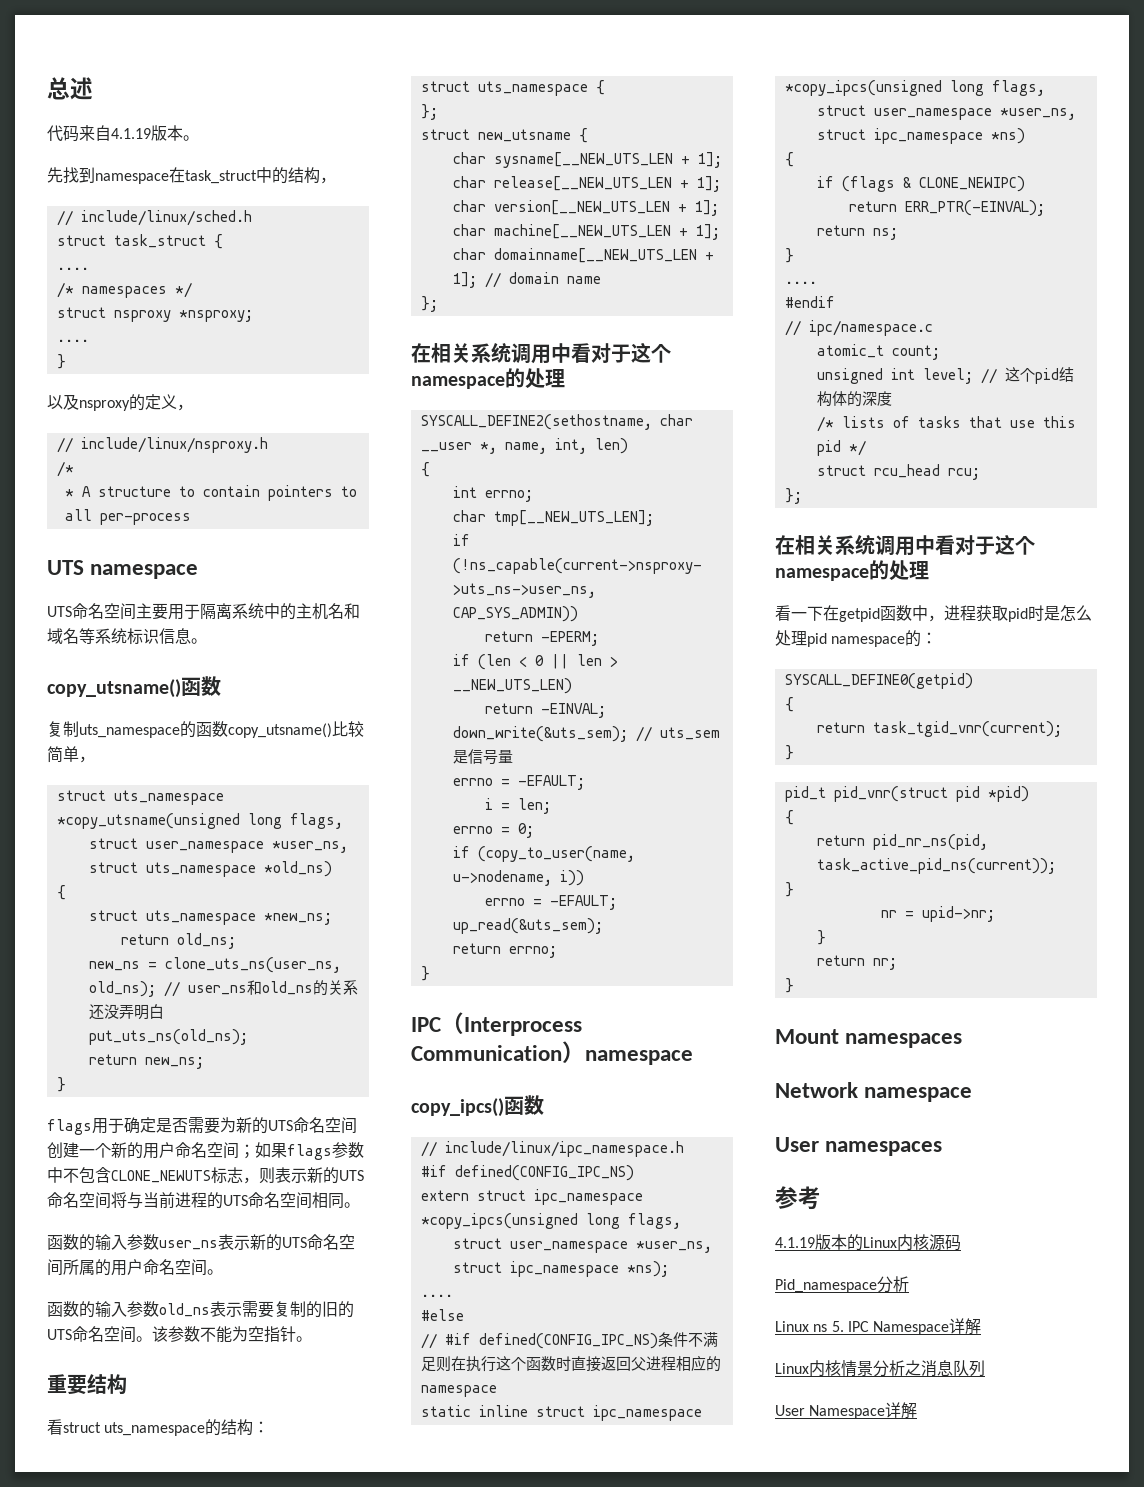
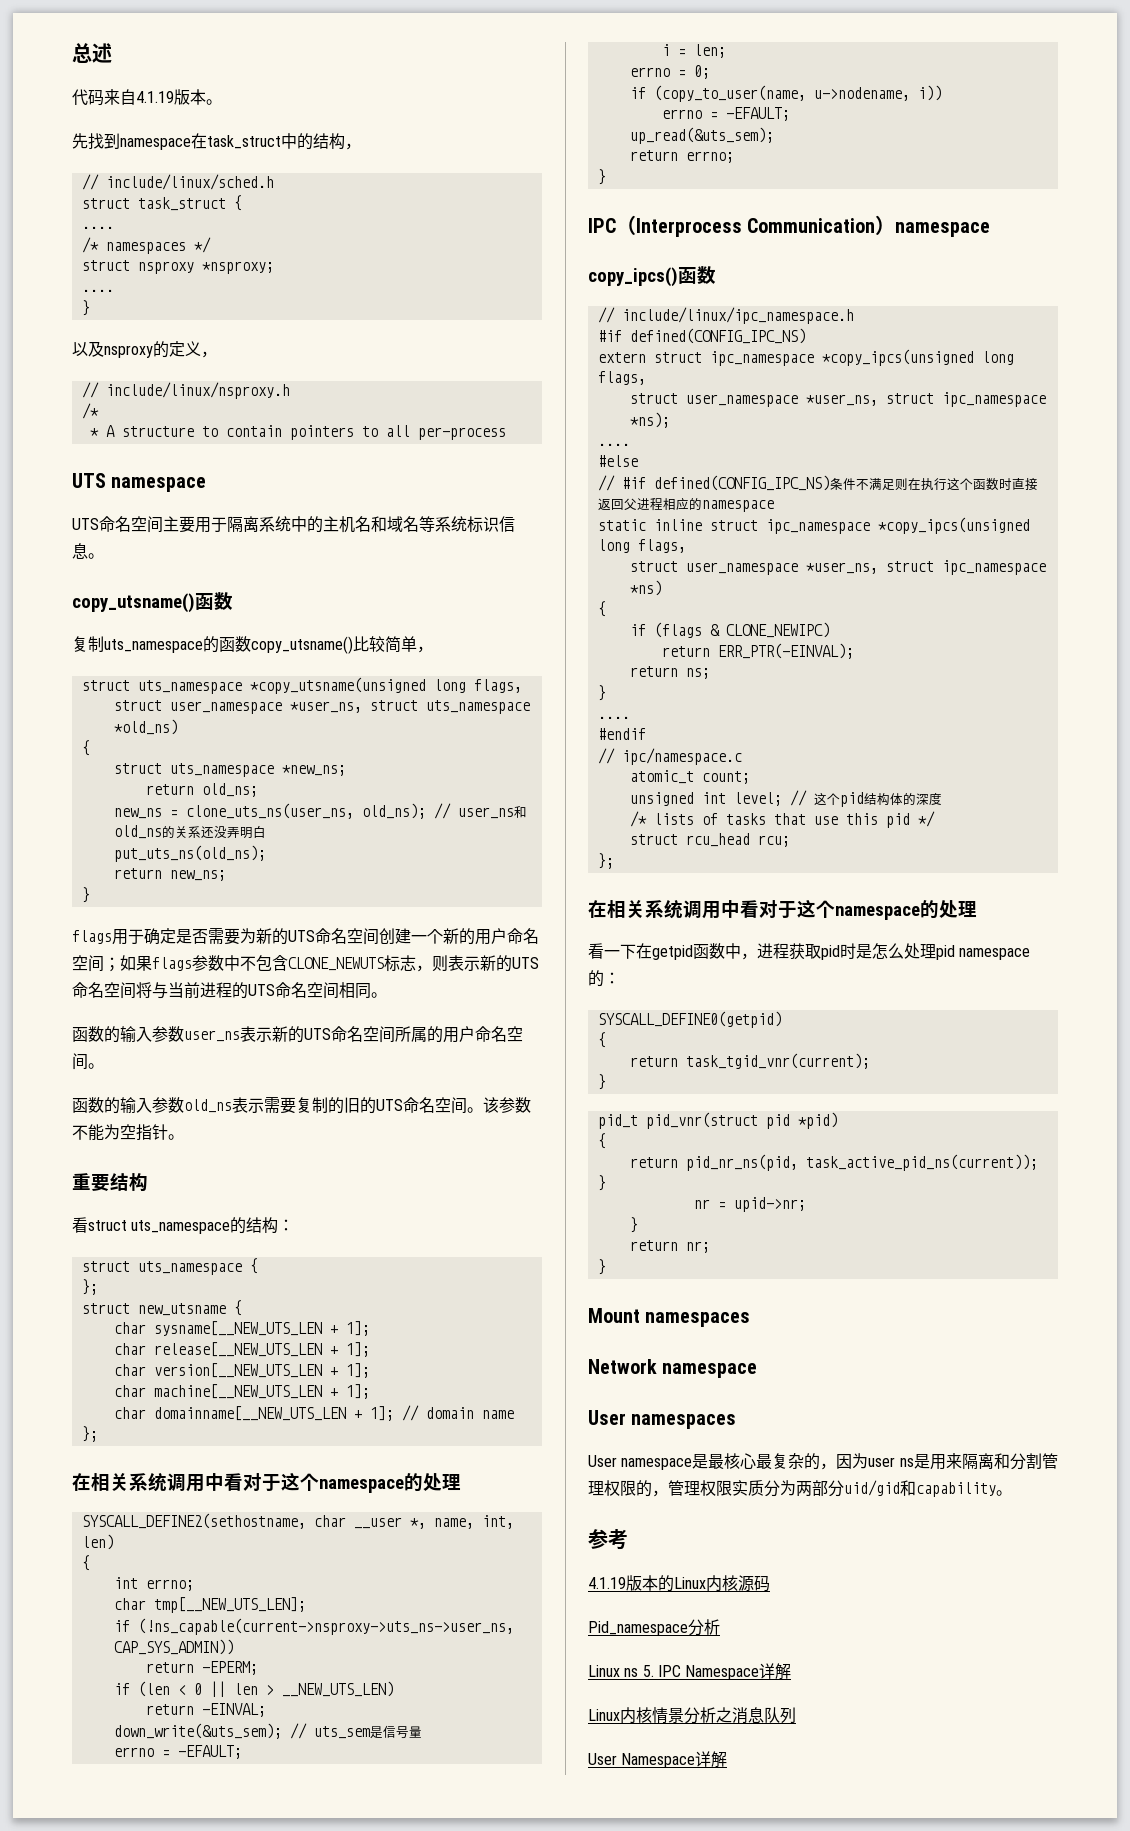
+ User namespace是最核心最复杂的，因为user ns是用来隔离和分割管理权限的，管理权限实质分为两部分uid/gid和capability。

